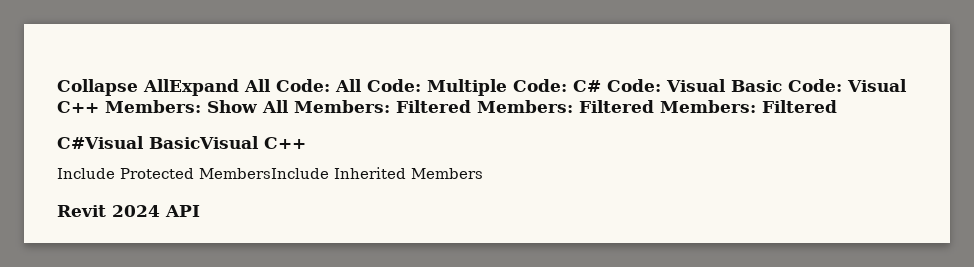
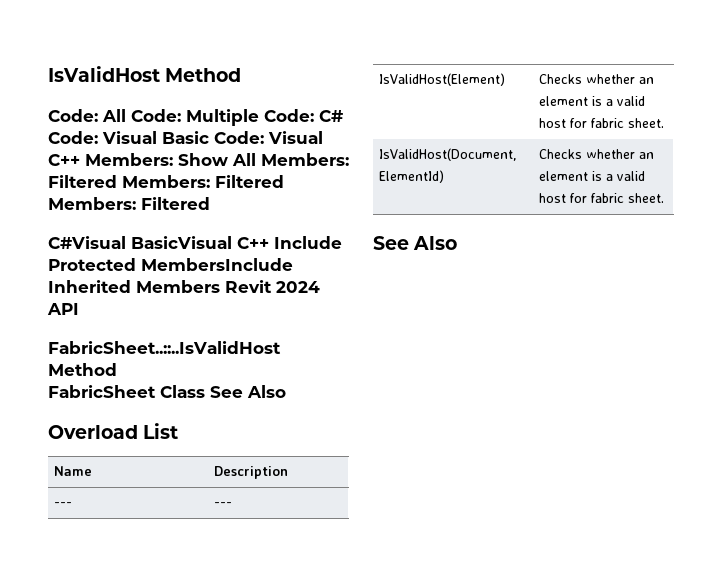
- Collapse AllExpand All Code: All Code: Multiple Code: C# Code: Visual Basic Code: Visual C++ Members: Show All Members: Filtered Members: Filtered Members: Filtered
+ IsValidHost Method
+ Code: All Code: Multiple Code: C# Code: Visual Basic Code: Visual C++ Members: Show All Members: Filtered Members: Filtered Members: Filtered
- C#Visual BasicVisual C++
- Include Protected MembersInclude Inherited Members
- Revit 2024 API
+ C#Visual BasicVisual C++ Include Protected MembersInclude Inherited Members Revit 2024 API
+ FabricSheet..::..IsValidHost Method
+ FabricSheet Class See Also
+ Overload List
+ Name | Description
+ --- | ---
+ IsValidHost(Element) | Checks whether an element is a valid host for fabric sheet.
+ IsValidHost(Document, ElementId) | Checks whether an element is a valid host for fabric sheet.
+ See Also

